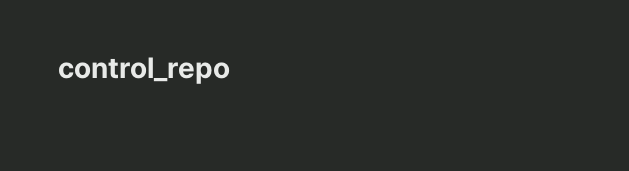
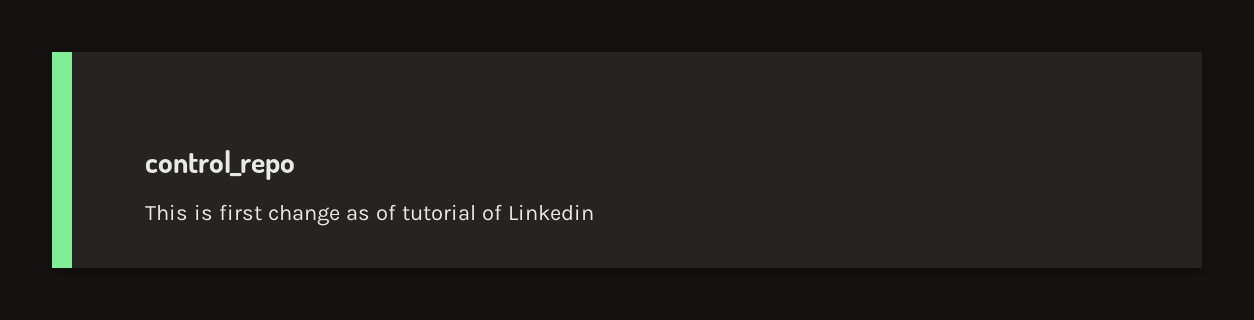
+ This is first change as of tutorial of Linkedin

